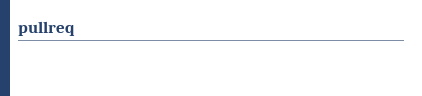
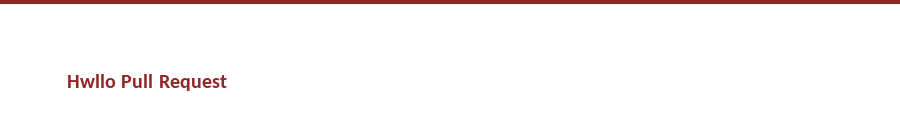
- pullreq
+ Hwllo Pull Request

